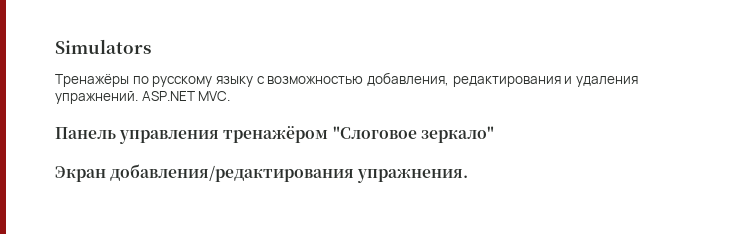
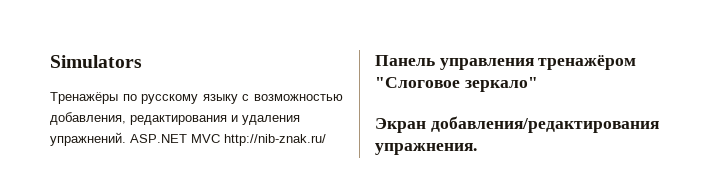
- ASP.NET MVC.
+ ASP.NET MVC http://nib-znak.ru/

